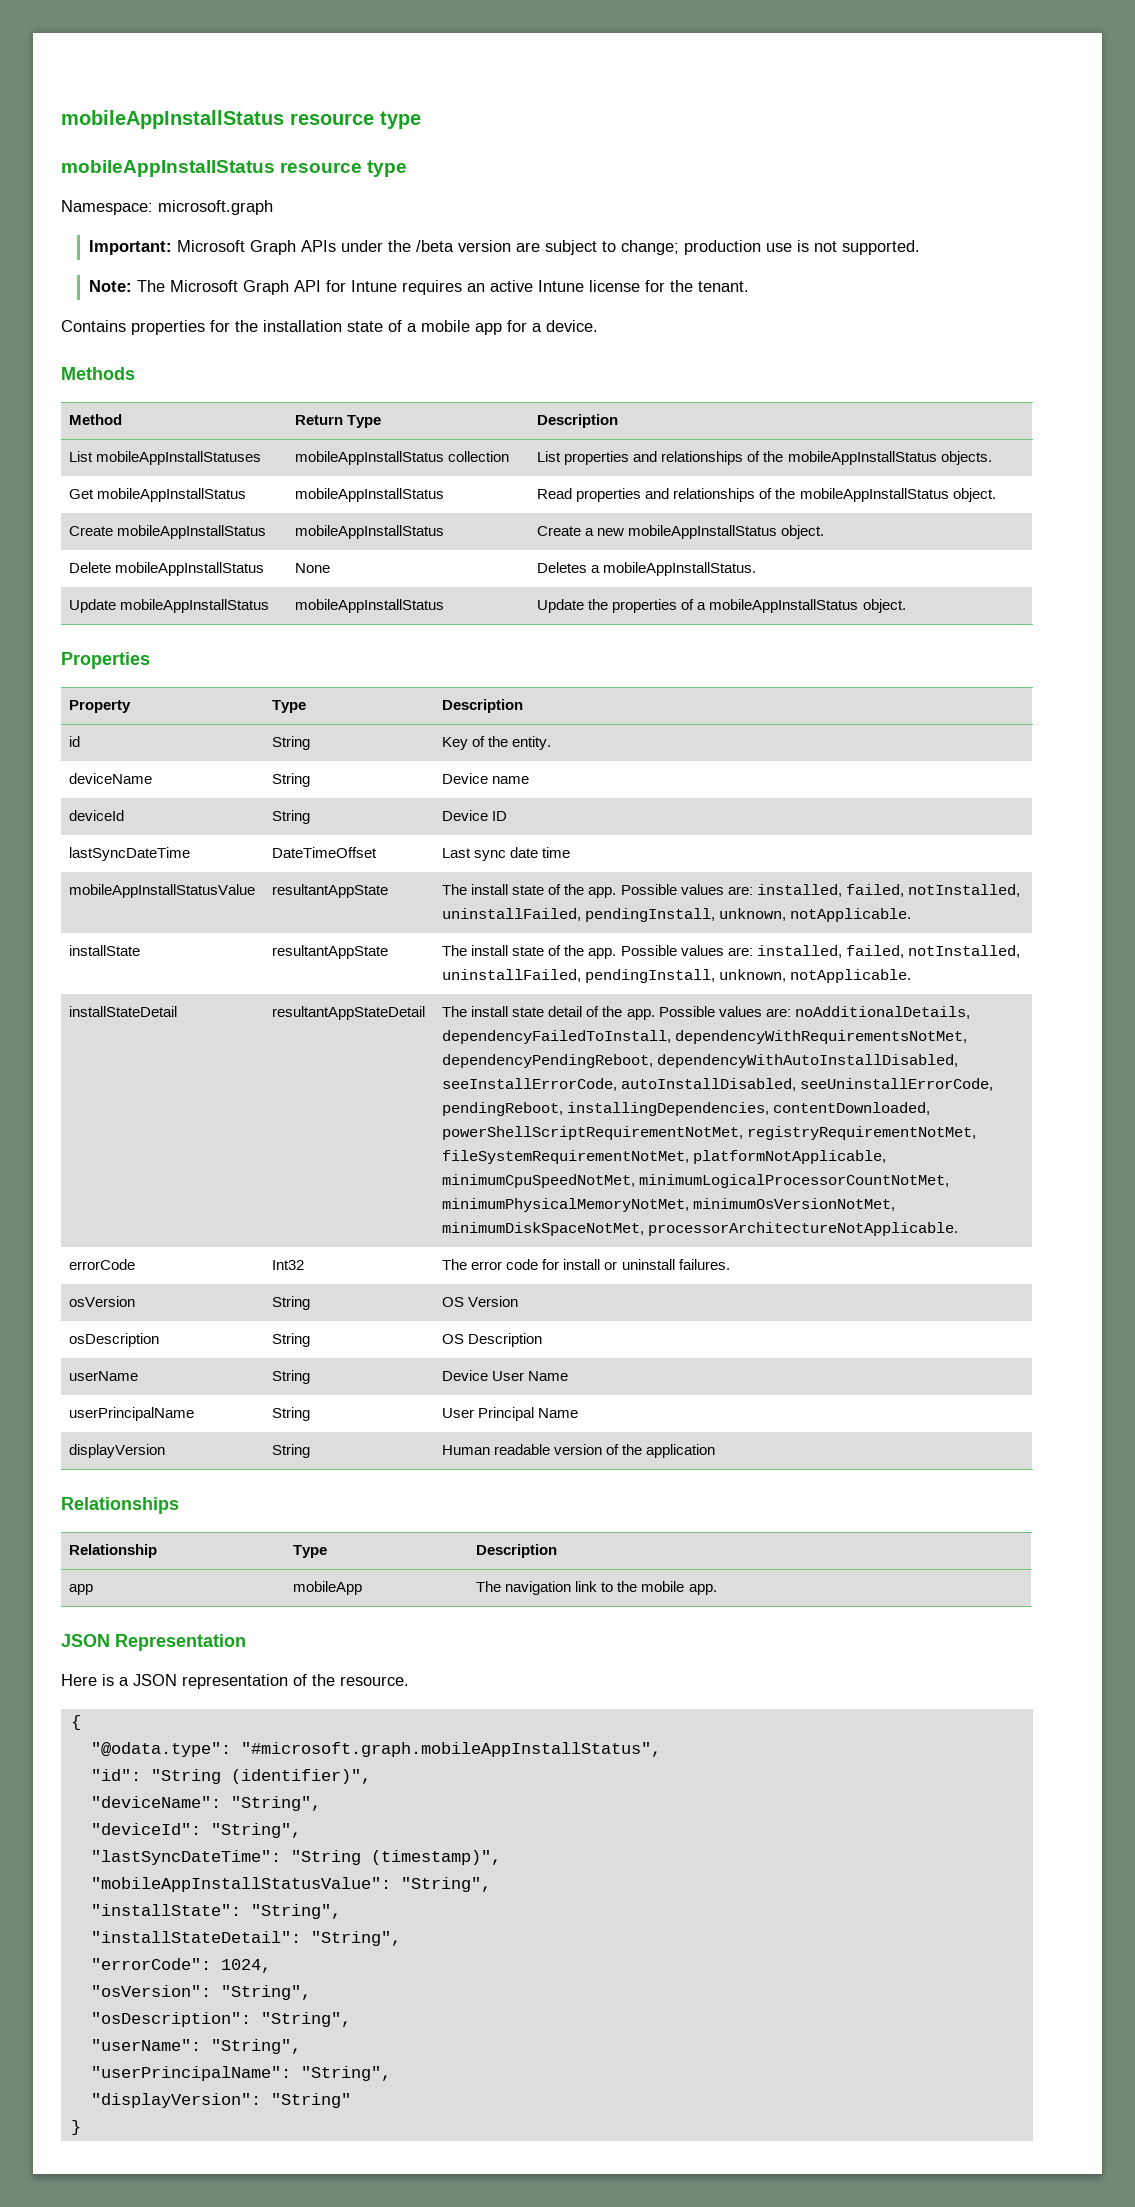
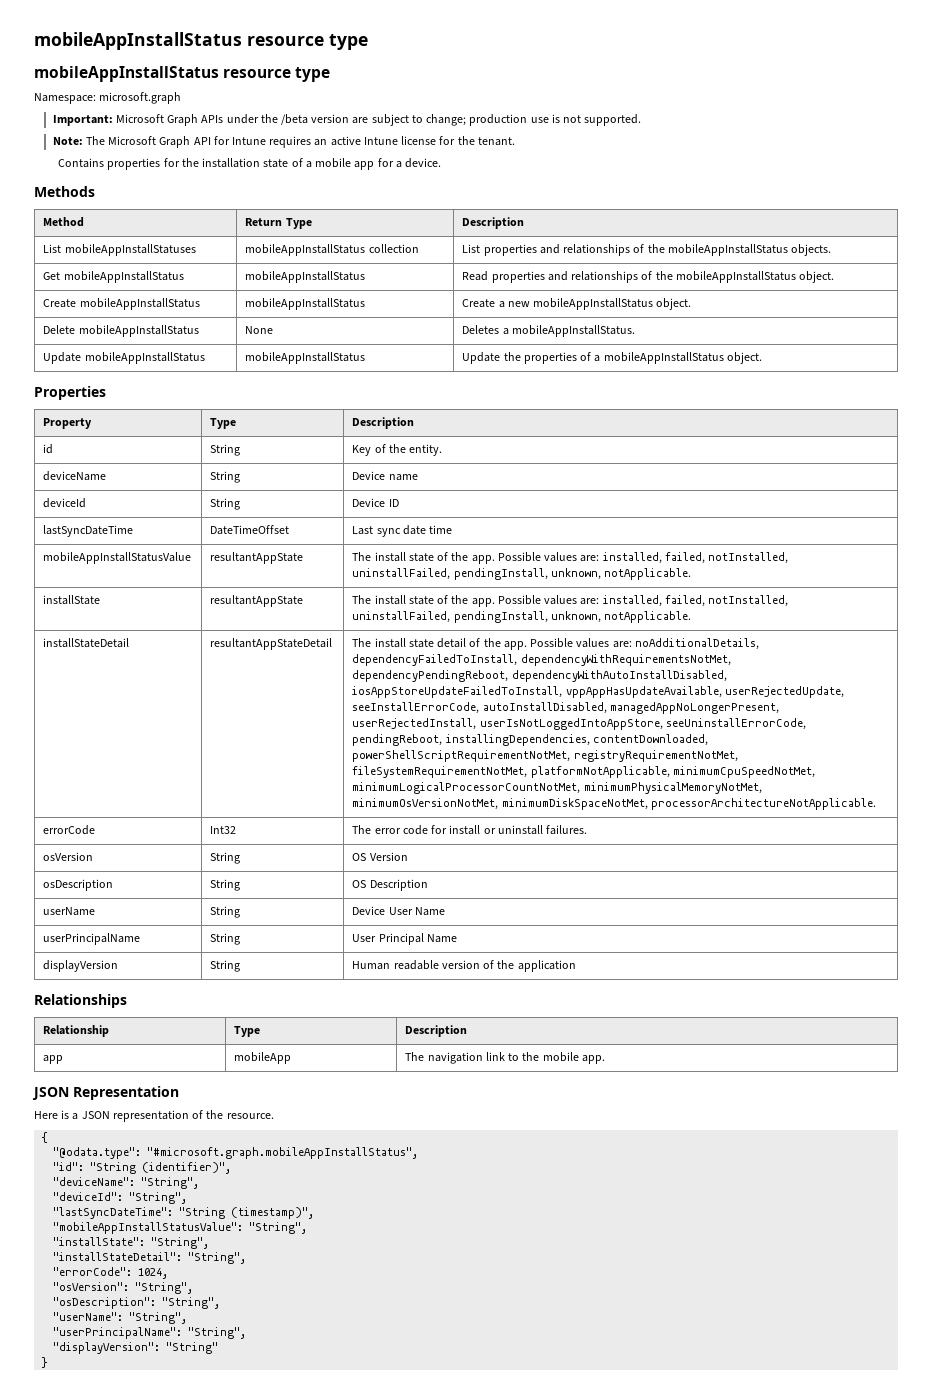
- installStateDetail | resultantAppStateDetail | The install state detail of the app. Possible values are: noAdditionalDetails, dependencyFailedToInstall, dependencyWithRequirementsNotMet, dependencyPendingReboot, dependencyWithAutoInstallDisabled, seeInstallErrorCode, autoInstallDisabled, seeUninstallErrorCode, pendingReboot, installingDependencies, contentDownloaded, powerShellScriptRequirementNotMet, registryRequirementNotMet, fileSystemRequirementNotMet, platformNotApplicable, minimumCpuSpeedNotMet, minimumLogicalProcessorCountNotMet, minimumPhysicalMemoryNotMet, minimumOsVersionNotMet, minimumDiskSpaceNotMet, processorArchitectureNotApplicable.
+ installStateDetail | resultantAppStateDetail | The install state detail of the app. Possible values are: noAdditionalDetails, dependencyFailedToInstall, dependencyWithRequirementsNotMet, dependencyPendingReboot, dependencyWithAutoInstallDisabled, iosAppStoreUpdateFailedToInstall, vppAppHasUpdateAvailable, userRejectedUpdate, seeInstallErrorCode, autoInstallDisabled, managedAppNoLongerPresent, userRejectedInstall, userIsNotLoggedIntoAppStore, seeUninstallErrorCode, pendingReboot, installingDependencies, contentDownloaded, powerShellScriptRequirementNotMet, registryRequirementNotMet, fileSystemRequirementNotMet, platformNotApplicable, minimumCpuSpeedNotMet, minimumLogicalProcessorCountNotMet, minimumPhysicalMemoryNotMet, minimumOsVersionNotMet, minimumDiskSpaceNotMet, processorArchitectureNotApplicable.

